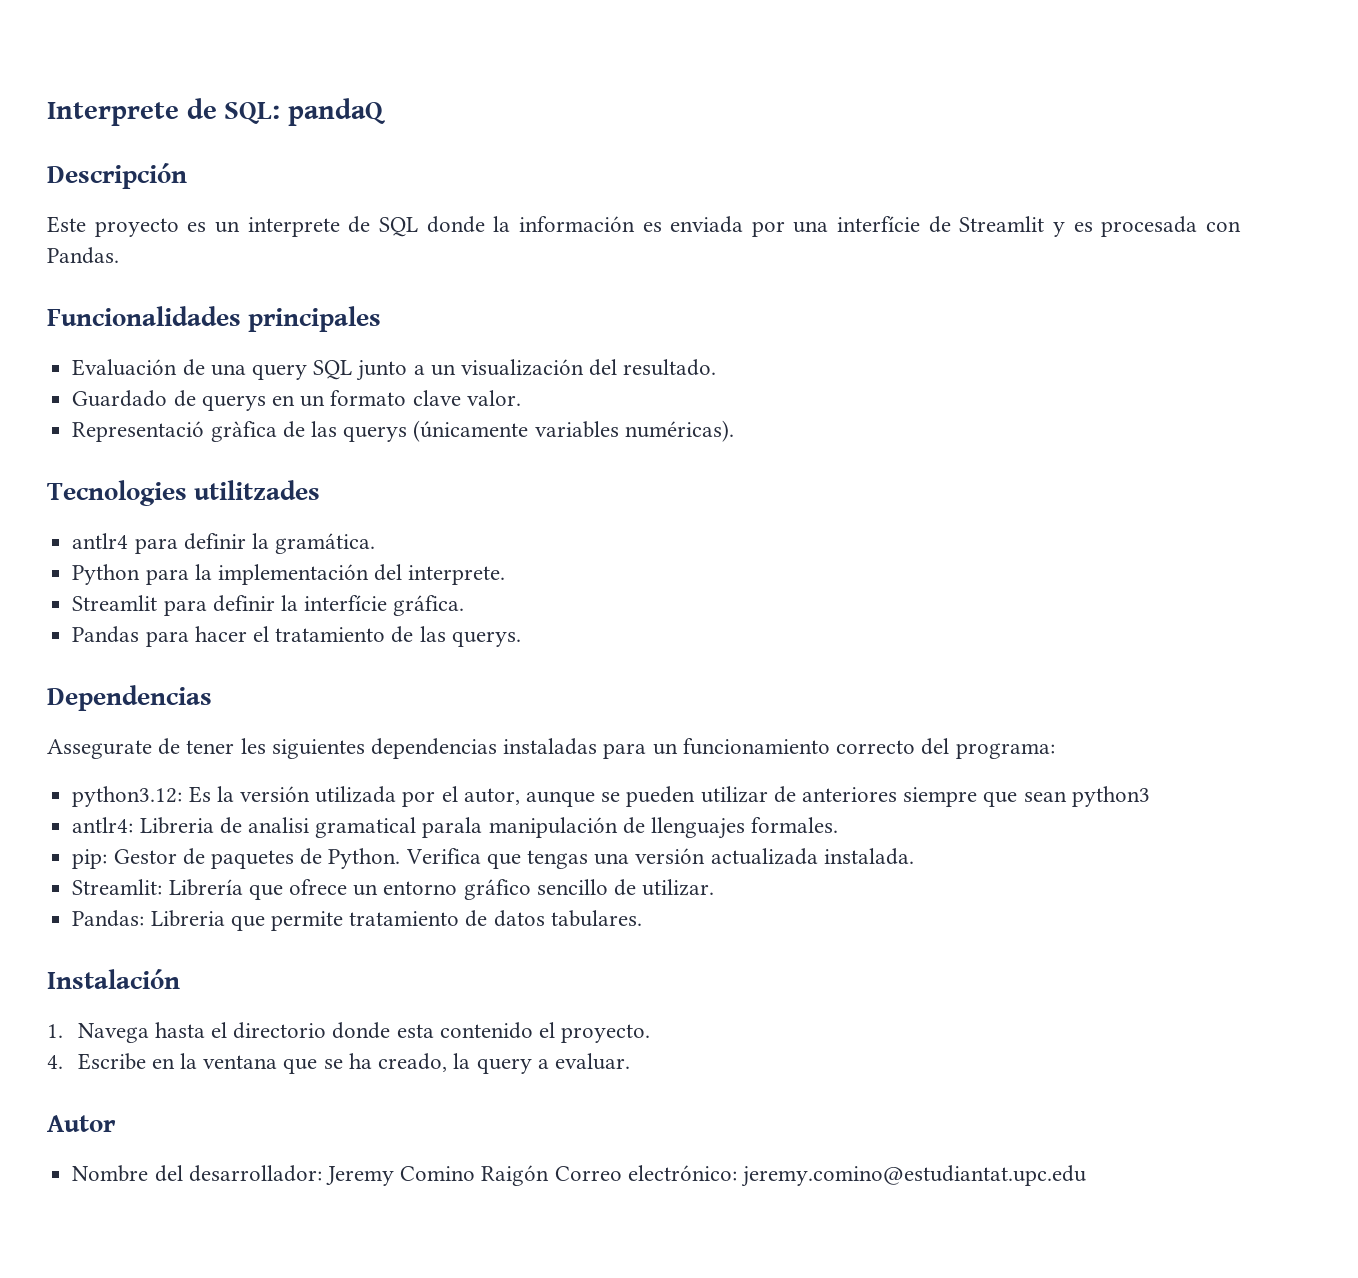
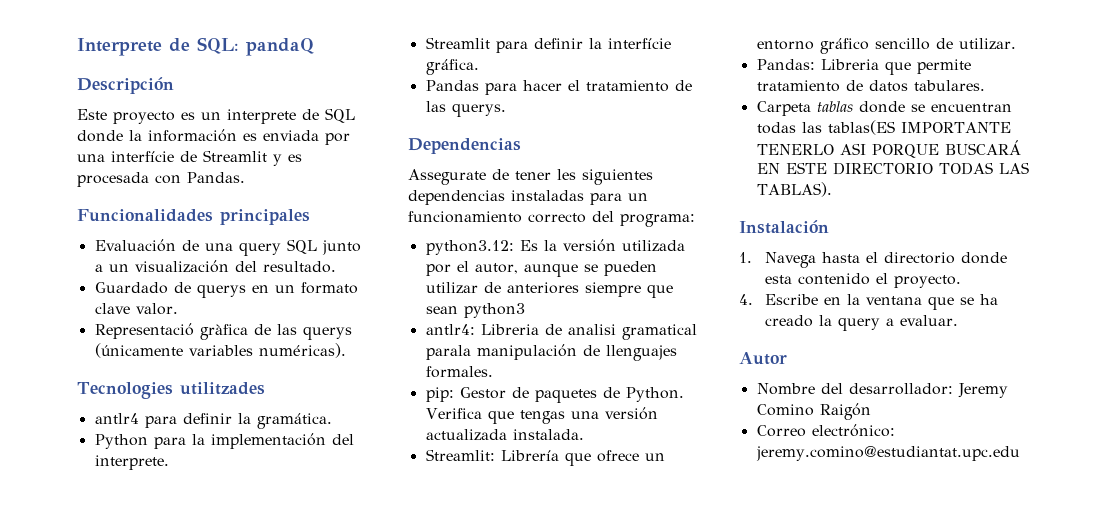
+ Carpeta tablas donde se encuentran todas las tablas(ES IMPORTANTE TENERLO ASI PORQUE BUSCARÁ EN ESTE DIRECTORIO TODAS LAS TABLAS).
- 4. Escribe en la ventana que se ha creado, la query a evaluar.
+ 4. Escribe en la ventana que se ha creado la query a evaluar.
- Nombre del desarrollador: Jeremy Comino Raigón Correo electrónico: jeremy.comino@estudiantat.upc.edu
+ Nombre del desarrollador: Jeremy Comino Raigón
+ Correo electrónico: jeremy.comino@estudiantat.upc.edu

